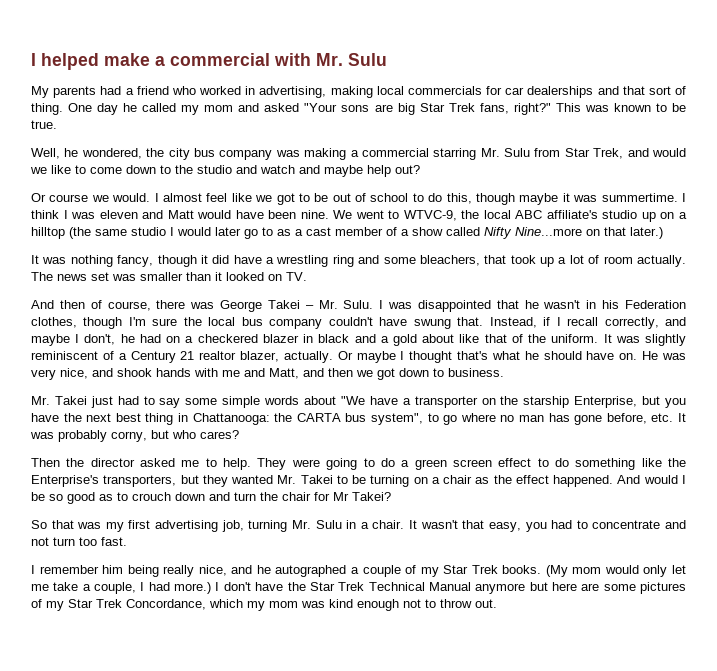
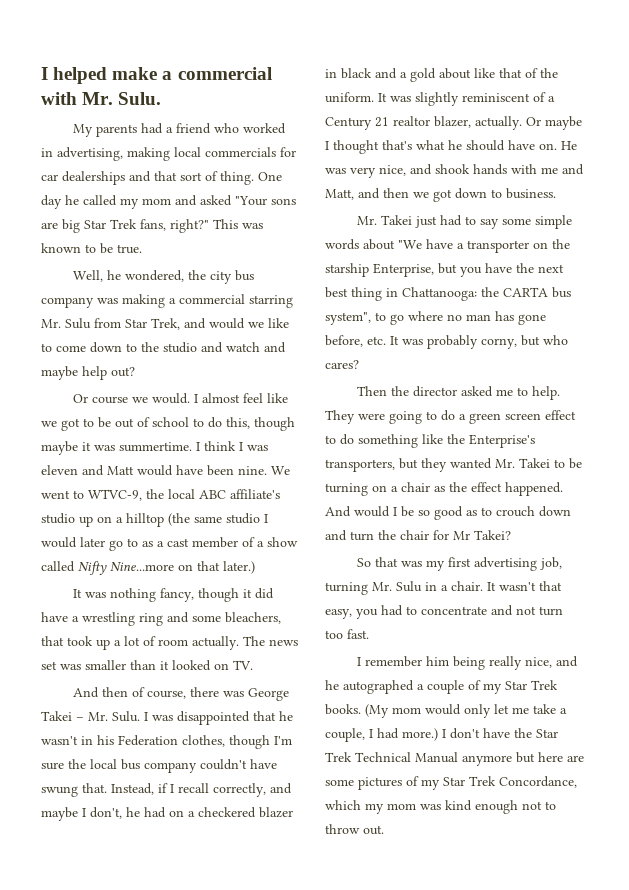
- I helped make a commercial with Mr. Sulu
+ I helped make a commercial with Mr. Sulu.

